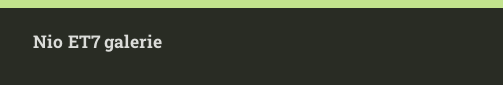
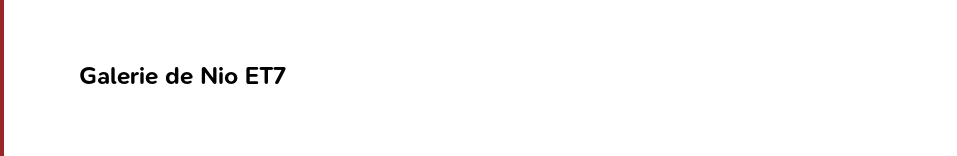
- Nio ET7 galerie
+ Galerie de Nio ET7

